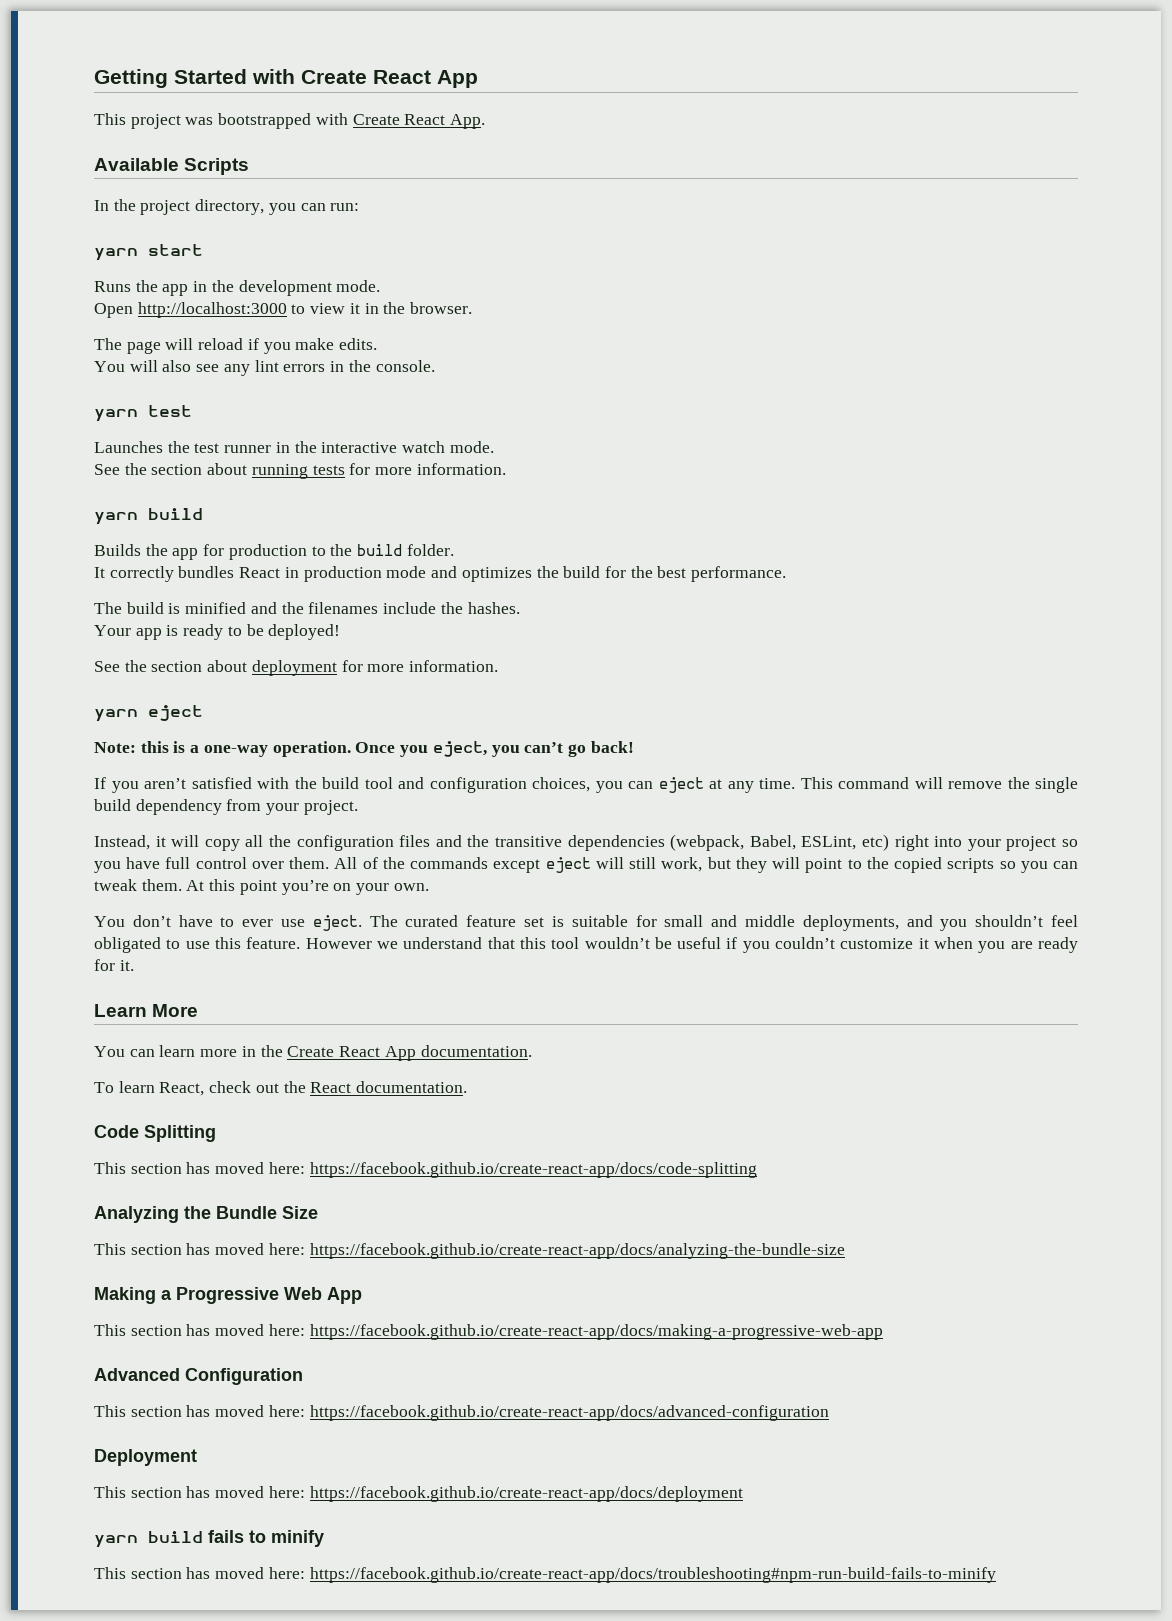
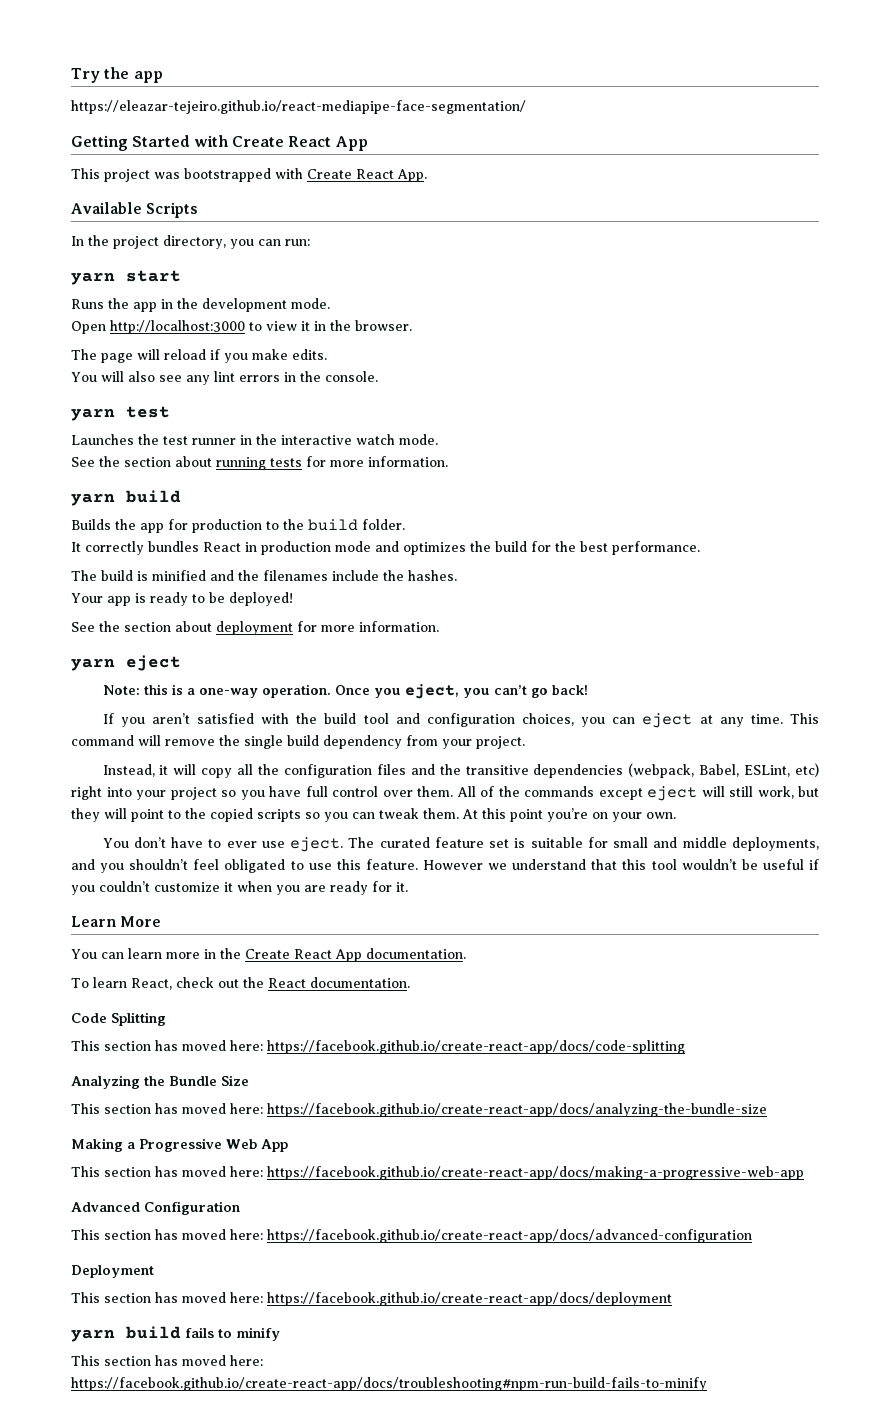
+ Try the app
+ https://eleazar-tejeiro.github.io/react-mediapipe-face-segmentation/

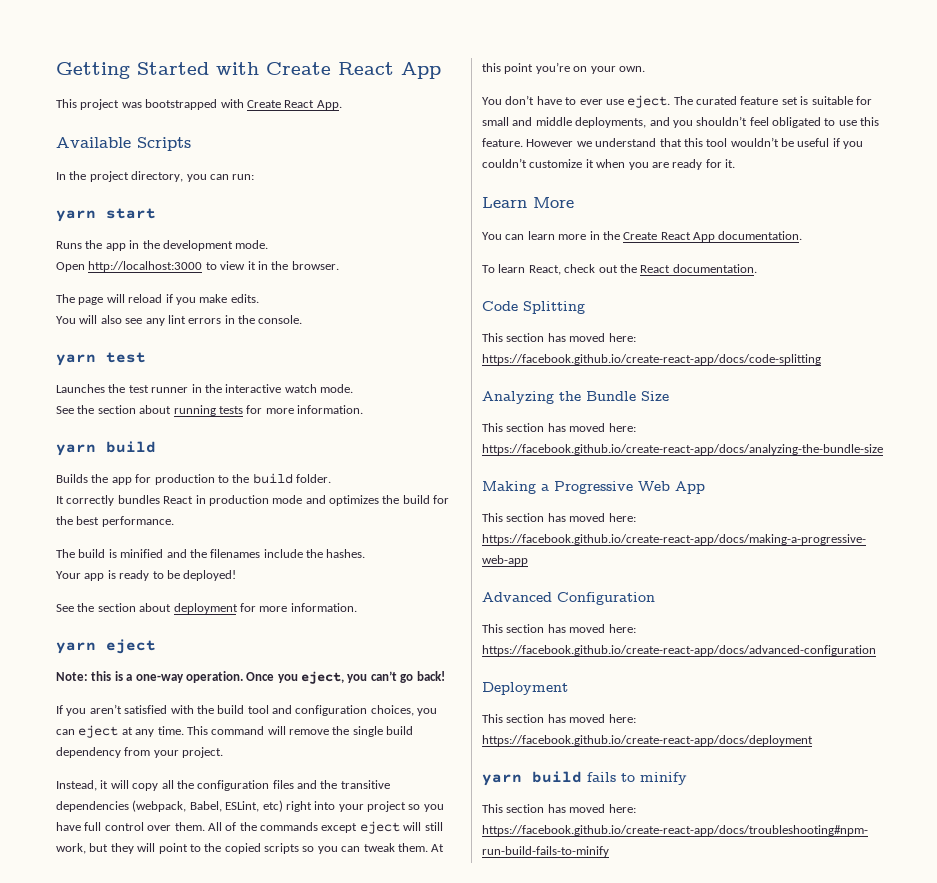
- Try the app
- https://eleazar-tejeiro.github.io/react-mediapipe-face-segmentation/

